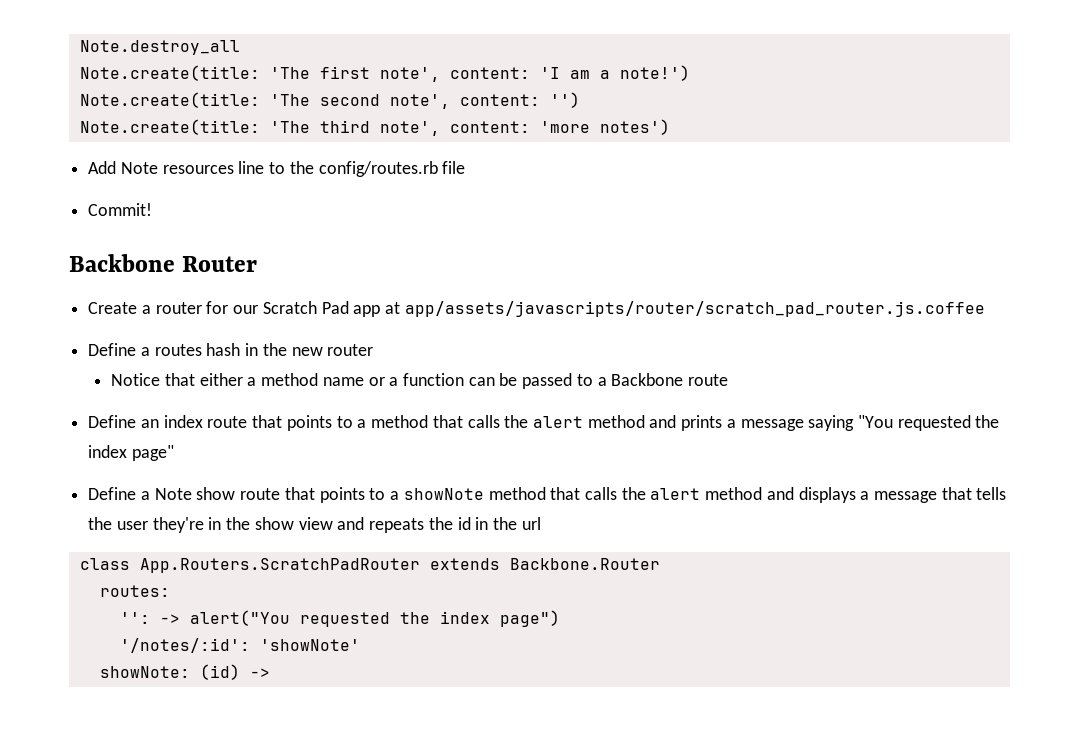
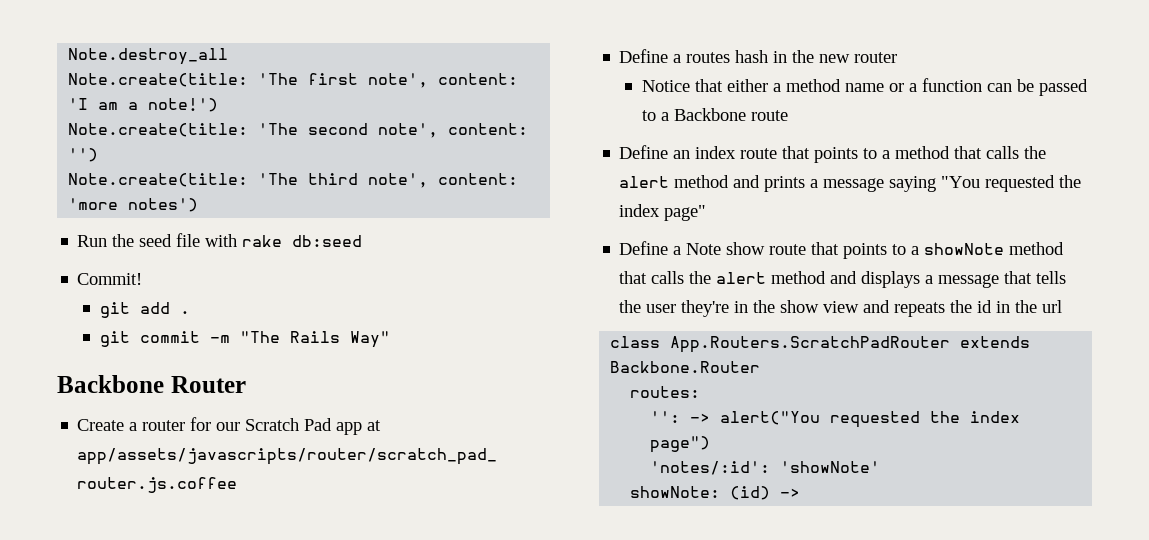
- Add Note resources line to the config/routes.rb file
+ Run the seed file with rake db:seed
  Commit!
+ git add .
+ git commit -m "The Rails Way"
- '/notes/:id': 'showNote'
+ 'notes/:id': 'showNote'

